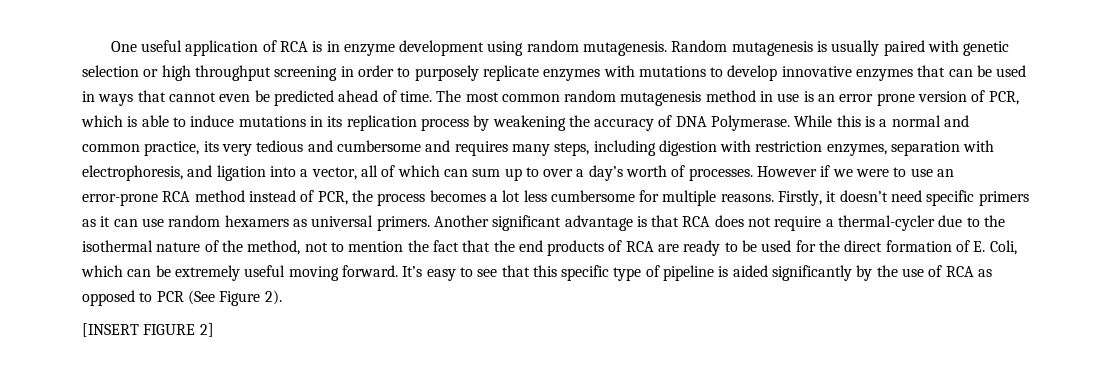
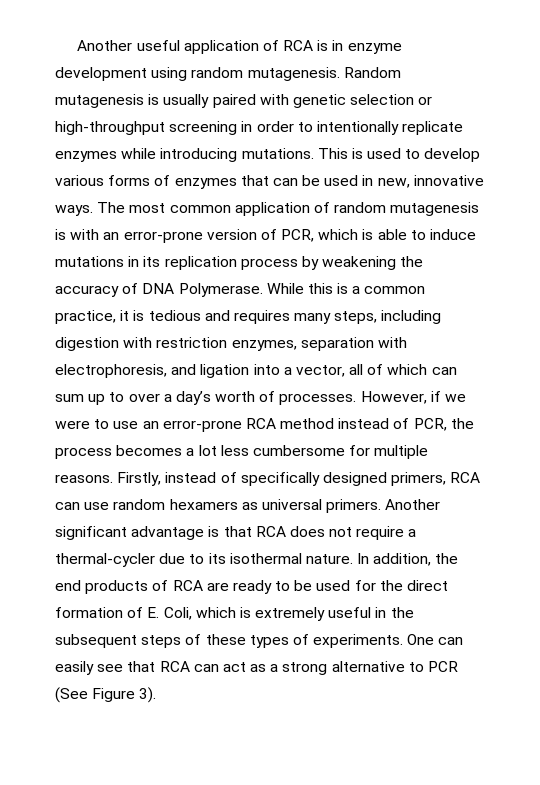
- One useful application of RCA is in enzyme development using random mutagenesis.
+ Another useful application of RCA is in enzyme development using random mutagenesis.
- Random mutagenesis is usually paired with genetic selection or high throughput screening in order to purposely replicate enzymes with mutations to develop innovative enzymes that can be used in ways that cannot even be predicted ahead of time. The most common random mutagenesis method in use is an error prone version of PCR, which is able to induce mutations in its replication process by weakening the accuracy of DNA Polymerase.
+ Random mutagenesis is usually paired with genetic selection or high-throughput screening in order to intentionally replicate enzymes while introducing mutations. This is used to develop various forms of enzymes that can be used in new, innovative ways. The most common application of random mutagenesis is with an error-prone version of PCR, which is able to induce mutations in its replication process by weakening the accuracy of DNA Polymerase.
- While this is a normal and common practice, its very tedious and cumbersome and requires many steps, including digestion with restriction enzymes, separation with electrophoresis, and ligation into a vector, all of which can sum up to over a day’s worth of processes.
+ While this is a common practice, it is tedious and requires many steps, including digestion with restriction enzymes, separation with electrophoresis, and ligation into a vector, all of which can sum up to over a day’s worth of processes.
- However if we were to use an error-prone RCA method instead of PCR, the process becomes a lot less cumbersome for multiple reasons.
+ However, if we were to use an error-prone RCA method instead of PCR, the process becomes a lot less cumbersome for multiple reasons.
- Firstly, it doesn’t need specific primers as it can use random hexamers as universal primers.
+ Firstly, instead of specifically designed primers, RCA can use random hexamers as universal primers.
- Another significant advantage is that RCA does not require a thermal-cycler due to the isothermal nature of the method, not to mention the fact that the end products of RCA are ready to be used for the direct formation of E. Coli, which can be extremely useful moving forward. It’s easy to see that this specific type of pipeline is aided significantly by the use of RCA as opposed to PCR (See Figure 2).
- [INSERT FIGURE 2]
+ Another significant advantage is that RCA does not require a thermal-cycler due to its isothermal nature. In addition, the end products of RCA are ready to be used for the direct formation of E. Coli, which is extremely useful in the subsequent steps of these types of experiments. One can easily see that RCA can act as a strong alternative to PCR (See Figure 3).

